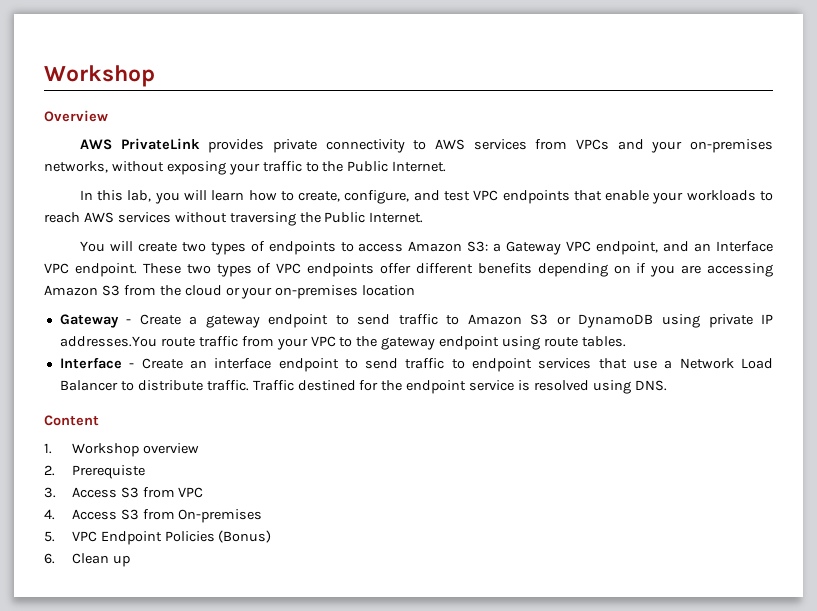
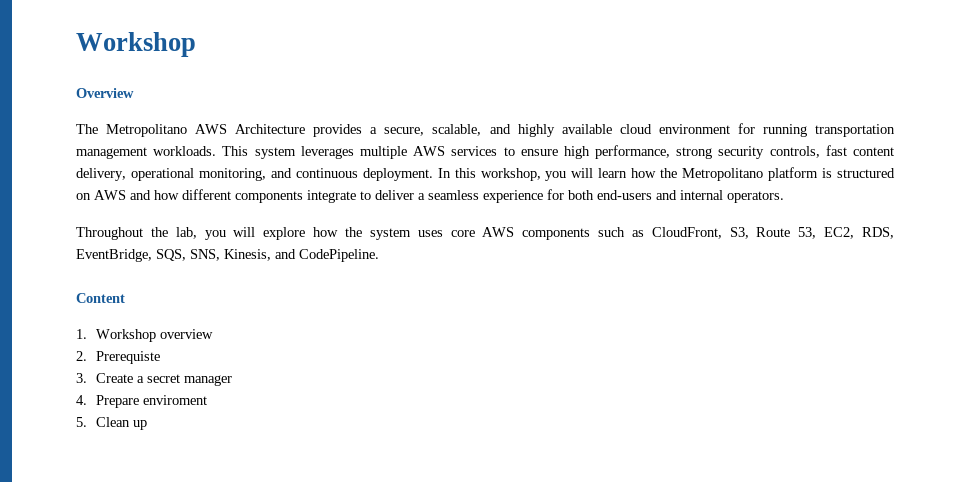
- AWS PrivateLink provides private connectivity to AWS services from VPCs and your on-premises networks, without exposing your traffic to the Public Internet.
- In this lab, you will learn how to create, configure, and test VPC endpoints that enable your workloads to reach AWS services without traversing the Public Internet.
- You will create two types of endpoints to access Amazon S3: a Gateway VPC endpoint, and an Interface VPC endpoint. These two types of VPC endpoints offer different benefits depending on if you are accessing Amazon S3 from the cloud or your on-premises location
- Gateway - Create a gateway endpoint to send traffic to Amazon S3 or DynamoDB using private IP addresses.You route traffic from your VPC to the gateway endpoint using route tables.
- Interface - Create an interface endpoint to send traffic to endpoint services that use a Network Load Balancer to distribute traffic. Traffic destined for the endpoint service is resolved using DNS.
+ The Metropolitano AWS Architecture provides a secure, scalable, and highly available cloud environment for running transportation management workloads. This system leverages multiple AWS services to ensure high performance, strong security controls, fast content delivery, operational monitoring, and continuous deployment. In this workshop, you will learn how the Metropolitano platform is structured on AWS and how different components integrate to deliver a seamless experience for both end-users and internal operators.
+ Throughout the lab, you will explore how the system uses core AWS components such as CloudFront, S3, Route 53, EC2, RDS, EventBridge, SQS, SNS, Kinesis, and CodePipeline.
- 3. Access S3 from VPC
- 4. Access S3 from On-premises
- 5. VPC Endpoint Policies (Bonus)
- 6. Clean up
+ 3. Create a secret manager
+ 4. Prepare enviroment
+ 5. Clean up

